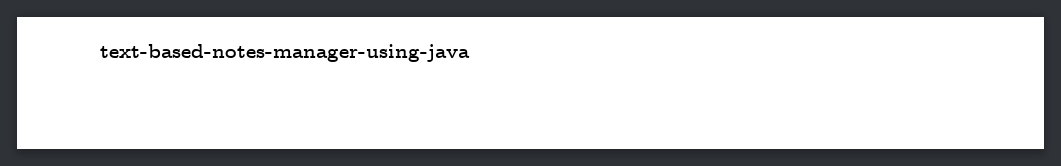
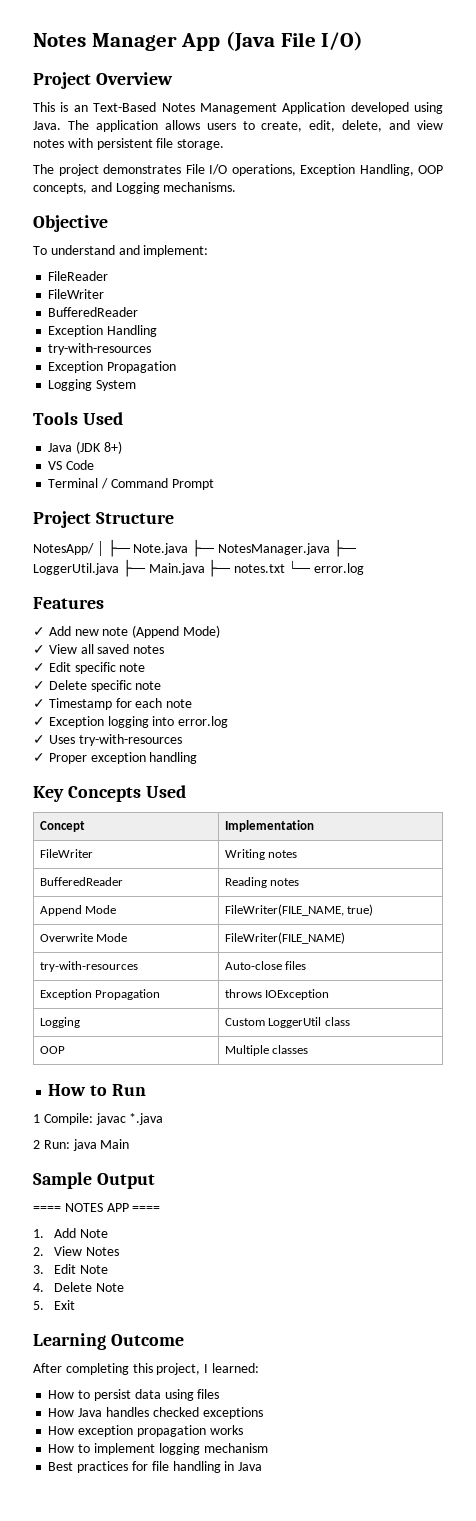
- text-based-notes-manager-using-java
+ Notes Manager App (Java File I/O)
+ Project Overview
+ This is an Text-Based Notes Management Application developed using Java. The application allows users to create, edit, delete, and view notes with persistent file storage.
+ The project demonstrates File I/O operations, Exception Handling, OOP concepts, and Logging mechanisms.
+ Objective
+ To understand and implement:
+ FileReader
+ FileWriter
+ BufferedReader
+ Exception Handling
+ try-with-resources
+ Exception Propagation
+ Logging System
+ Tools Used
+ Java (JDK 8+)
+ VS Code
+ Terminal / Command Prompt
+ Project Structure
+ NotesApp/ │ ├── Note.java ├── NotesManager.java ├── LoggerUtil.java ├── Main.java ├── notes.txt └── error.log
+ Features
+ ✓ Add new note (Append Mode)
+ ✓ View all saved notes
+ ✓ Edit specific note
+ ✓ Delete specific note
+ ✓ Timestamp for each note
+ ✓ Exception logging into error.log
+ ✓ Uses try-with-resources
+ ✓ Proper exception handling
+ Key Concepts Used
+ Concept | Implementation
+ FileWriter | Writing notes
+ BufferedReader | Reading notes
+ Append Mode | FileWriter(FILE_NAME, true)
+ Overwrite Mode | FileWriter(FILE_NAME)
+ try-with-resources | Auto-close files
+ Exception Propagation | throws IOException
+ Logging | Custom LoggerUtil class
+ OOP | Multiple classes
+ How to Run
+ 1 Compile: javac *.java
+ 2 Run: java Main
+ Sample Output
+ ==== NOTES APP ====
+ 1. Add Note
+ 2. View Notes
+ 3. Edit Note
+ 4. Delete Note
+ 5. Exit
+ Learning Outcome
+ After completing this project, I learned:
+ How to persist data using files
+ How Java handles checked exceptions
+ How exception propagation works
+ How to implement logging mechanism
+ Best practices for file handling in Java

